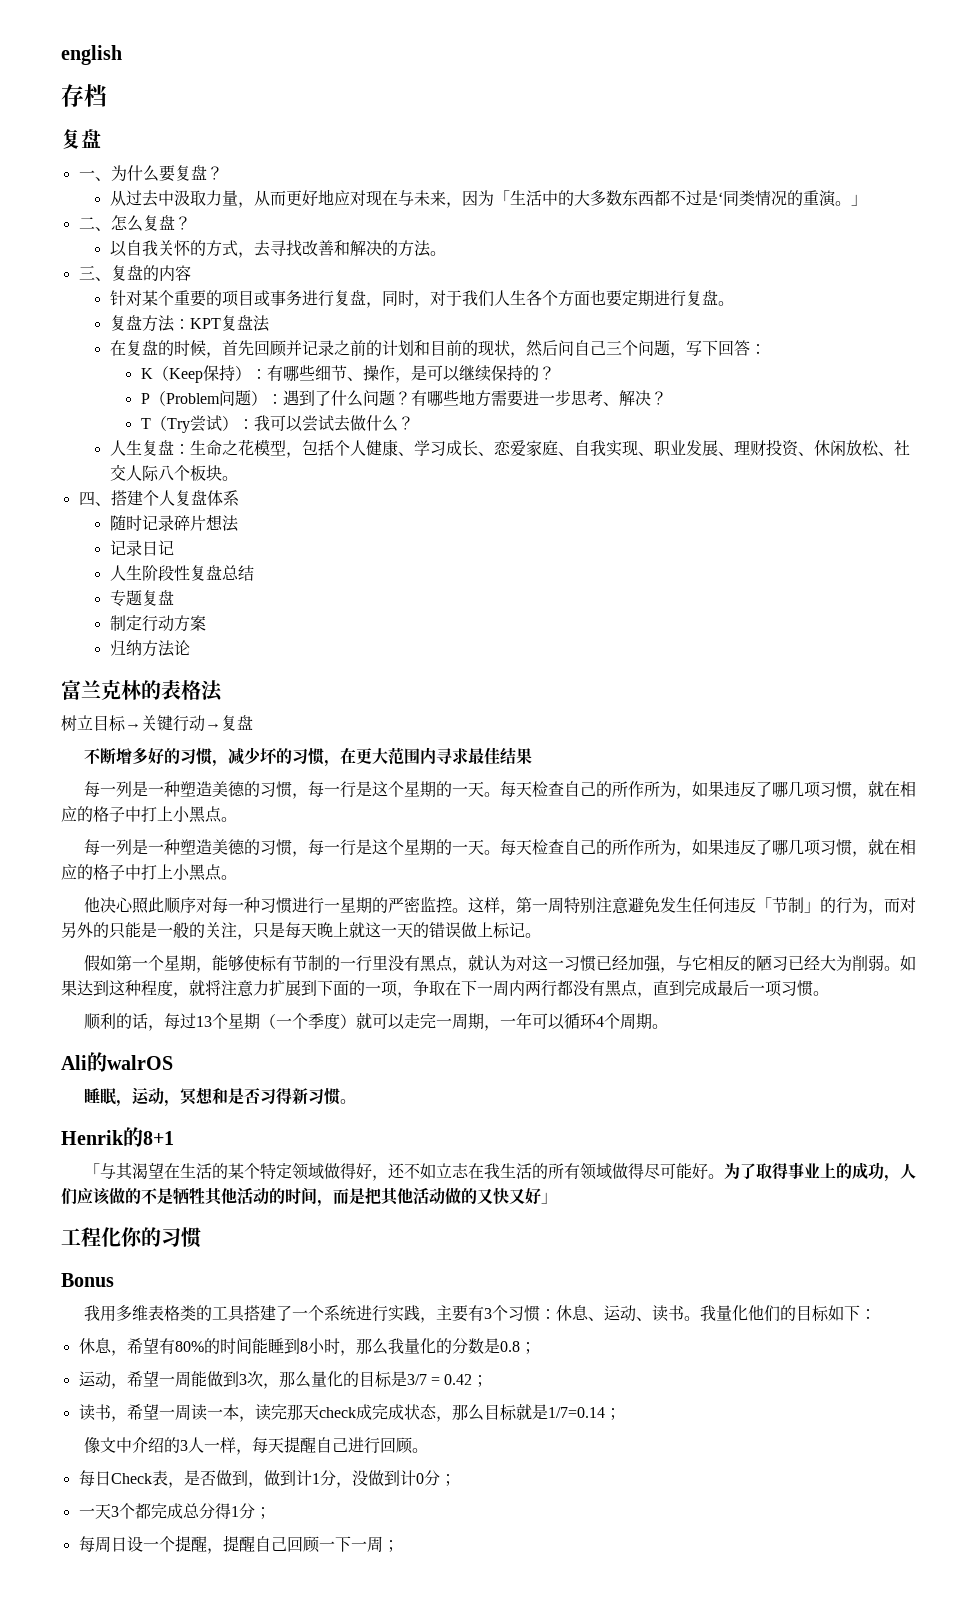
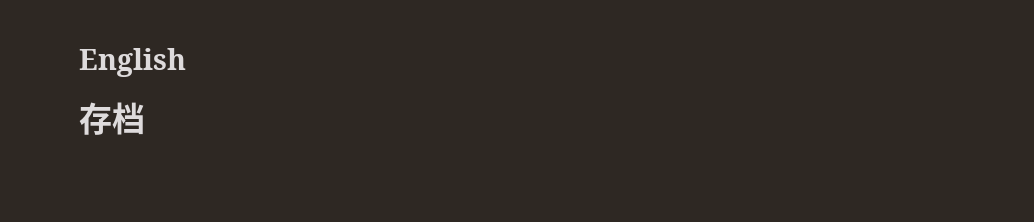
- english
+ English
  存档
- 复盘
- 一、为什么要复盘？
- 从过去中汲取力量，从而更好地应对现在与未来，因为「生活中的大多数东西都不过是‘同类情况的重演。」
- 二、怎么复盘？
- 以自我关怀的方式，去寻找改善和解决的方法。
- 三、复盘的内容
- 针对某个重要的项目或事务进行复盘，同时，对于我们人生各个方面也要定期进行复盘。
- 复盘方法：KPT复盘法
- 在复盘的时候，首先回顾并记录之前的计划和目前的现状，然后问自己三个问题，写下回答：
- K（Keep保持）：有哪些细节、操作，是可以继续保持的？
- P（Problem问题）：遇到了什么问题？有哪些地方需要进一步思考、解决？
- T（Try尝试）：我可以尝试去做什么？
- 人生复盘：生命之花模型，包括个人健康、学习成长、恋爱家庭、自我实现、职业发展、理财投资、休闲放松、社交人际八个板块。
- 四、搭建个人复盘体系
- 随时记录碎片想法
- 记录日记
- 人生阶段性复盘总结
- 专题复盘
- 制定行动方案
- 归纳方法论
- 富兰克林的表格法
- 树立目标→关键行动→复盘
- 不断增多好的习惯，减少坏的习惯，在更大范围内寻求最佳结果
- 每一列是一种塑造美德的习惯，每一行是这个星期的一天。每天检查自己的所作所为，如果违反了哪几项习惯，就在相应的格子中打上小黑点。
- 每一列是一种塑造美德的习惯，每一行是这个星期的一天。每天检查自己的所作所为，如果违反了哪几项习惯，就在相应的格子中打上小黑点。
- 他决心照此顺序对每一种习惯进行一星期的严密监控。这样，第一周特别注意避免发生任何违反「节制」的行为，而对另外的只能是一般的关注，只是每天晚上就这一天的错误做上标记。
- 假如第一个星期，能够使标有节制的一行里没有黑点，就认为对这一习惯已经加强，与它相反的陋习已经大为削弱。如果达到这种程度，就将注意力扩展到下面的一项，争取在下一周内两行都没有黑点，直到完成最后一项习惯。
- 顺利的话，每过13个星期（一个季度）就可以走完一周期，一年可以循环4个周期。
- Ali的walrOS
- 睡眠，运动，冥想和是否习得新习惯。
- Henrik的8+1
- 「与其渴望在生活的某个特定领域做得好，还不如立志在我生活的所有领域做得尽可能好。为了取得事业上的成功，人们应该做的不是牺牲其他活动的时间，而是把其他活动做的又快又好」
- 工程化你的习惯
- Bonus
- 我用多维表格类的工具搭建了一个系统进行实践，主要有3个习惯：休息、运动、读书。我量化他们的目标如下：
- 休息，希望有80%的时间能睡到8小时，那么我量化的分数是0.8；
- 运动，希望一周能做到3次，那么量化的目标是3/7 = 0.42；
- 读书，希望一周读一本，读完那天check成完成状态，那么目标就是1/7=0.14；
- 像文中介绍的3人一样，每天提醒自己进行回顾。
- 每日Check表，是否做到，做到计1分，没做到计0分；
- 一天3个都完成总分得1分；
- 每周日设一个提醒，提醒自己回顾一下一周；

